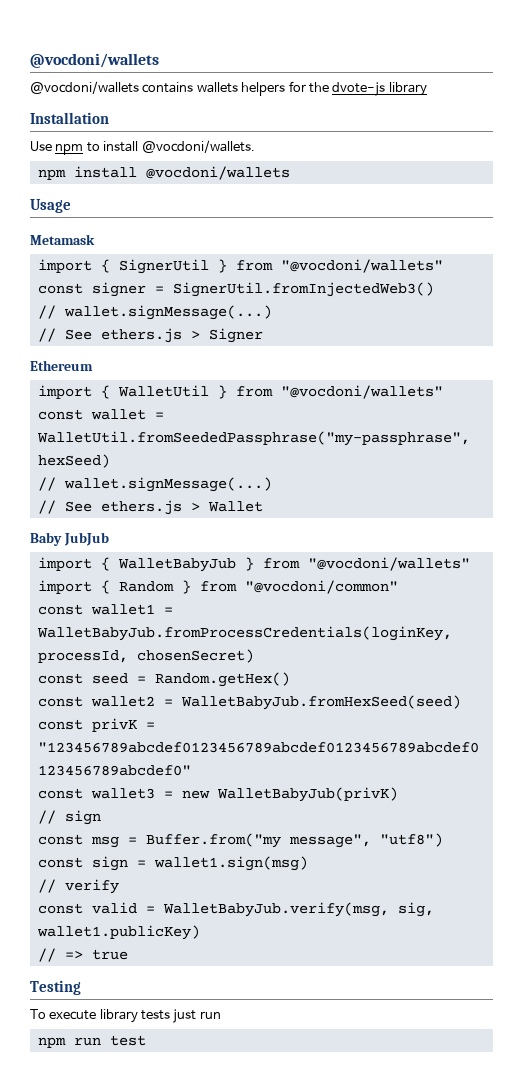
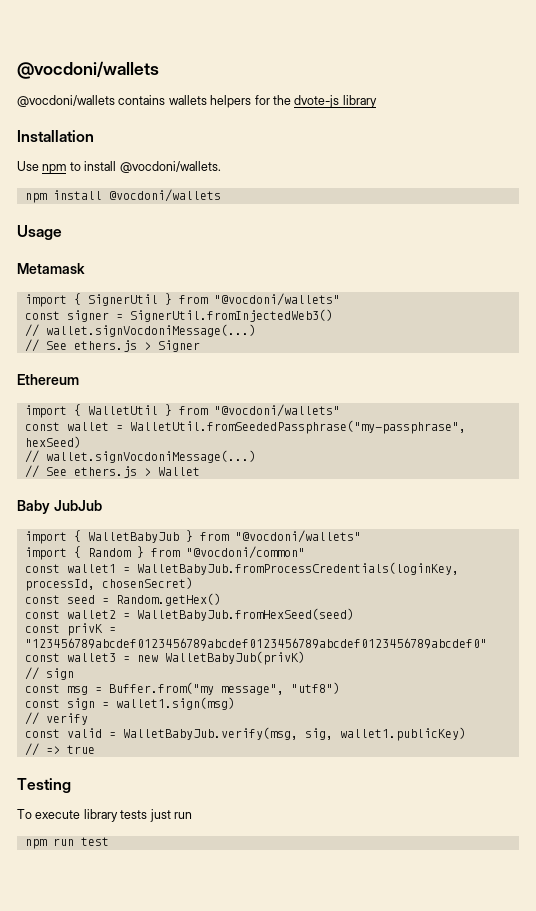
  const signer = SignerUtil.fromInjectedWeb3()
- // wallet.signMessage(...)
+ // wallet.signVocdoniMessage(...)
  const wallet = WalletUtil.fromSeededPassphrase("my-passphrase", hexSeed)
- // wallet.signMessage(...)
+ // wallet.signVocdoniMessage(...)

